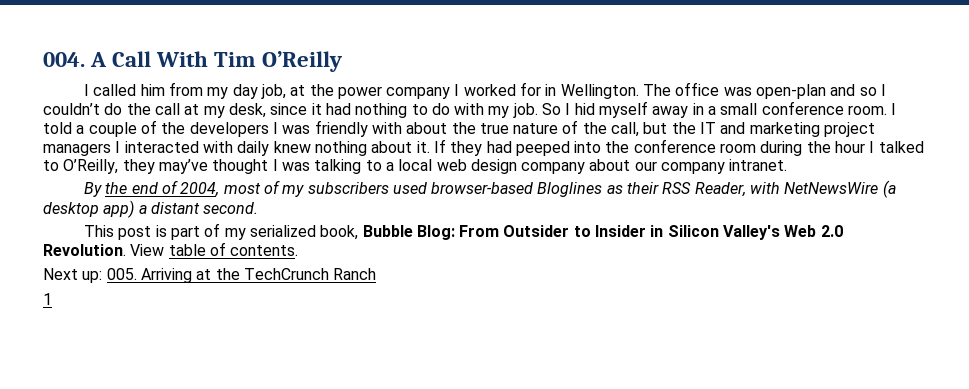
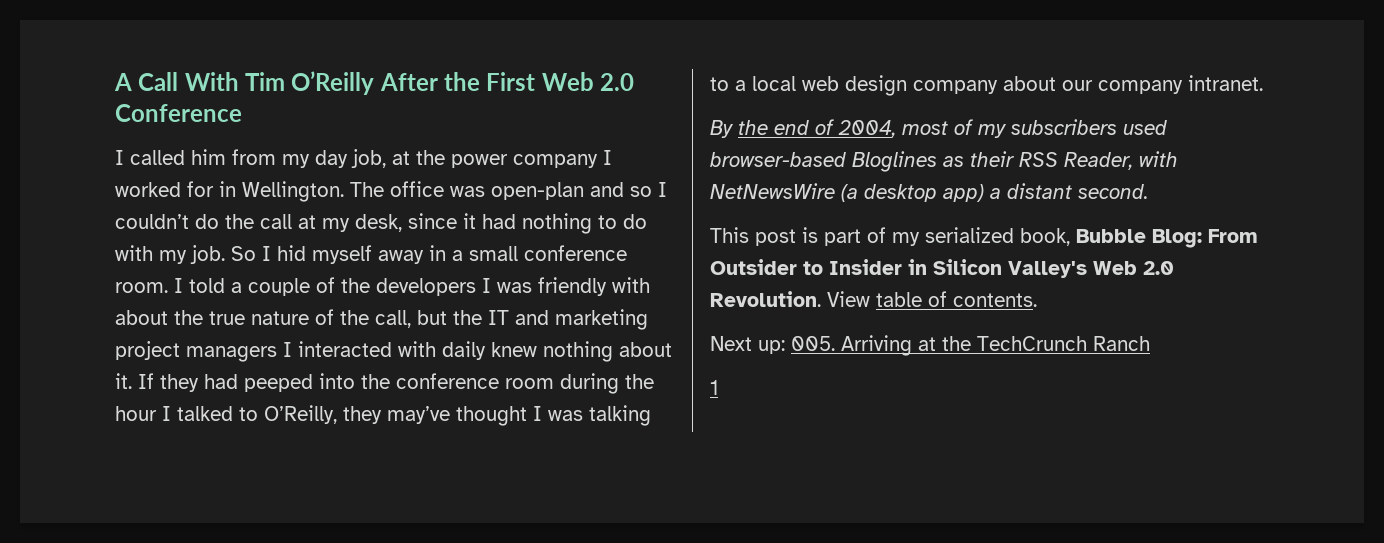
- 004. A Call With Tim O’Reilly
+ A Call With Tim O’Reilly After the First Web 2.0 Conference

